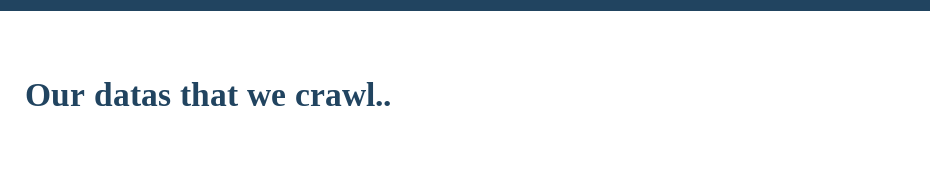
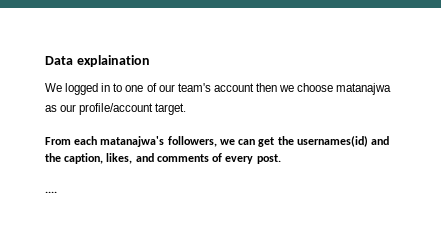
- Our datas that we crawl..
+ Data explaination
+ We logged in to one of our team's account then we choose matanajwa as our profile/account target.
+ From each matanajwa's followers, we can get the usernames(id) and the caption, likes, and comments of every post.
+ ....

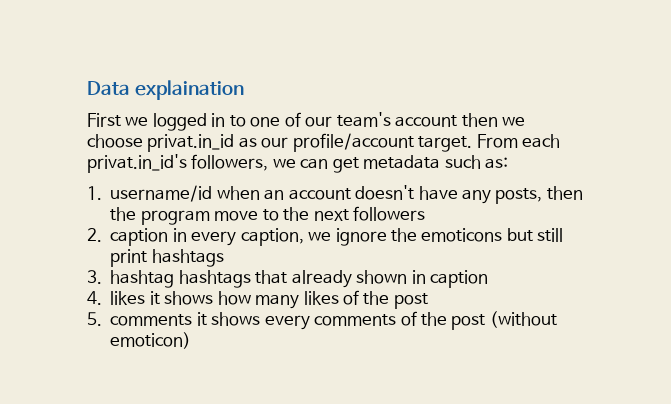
- We logged in to one of our team's account then we choose matanajwa as our profile/account target.
- From each matanajwa's followers, we can get the usernames(id) and the caption, likes, and comments of every post.
- ....
+ First we logged in to one of our team's account then we choose privat.in_id as our profile/account target. From each privat.in_id's followers, we can get metadata such as:
+ 1. username/id when an account doesn't have any posts, then the program move to the next followers
+ 2. caption in every caption, we ignore the emoticons but still print hashtags
+ 3. hashtag hashtags that already shown in caption
+ 4. likes it shows how many likes of the post
+ 5. comments it shows every comments of the post (without emoticon)

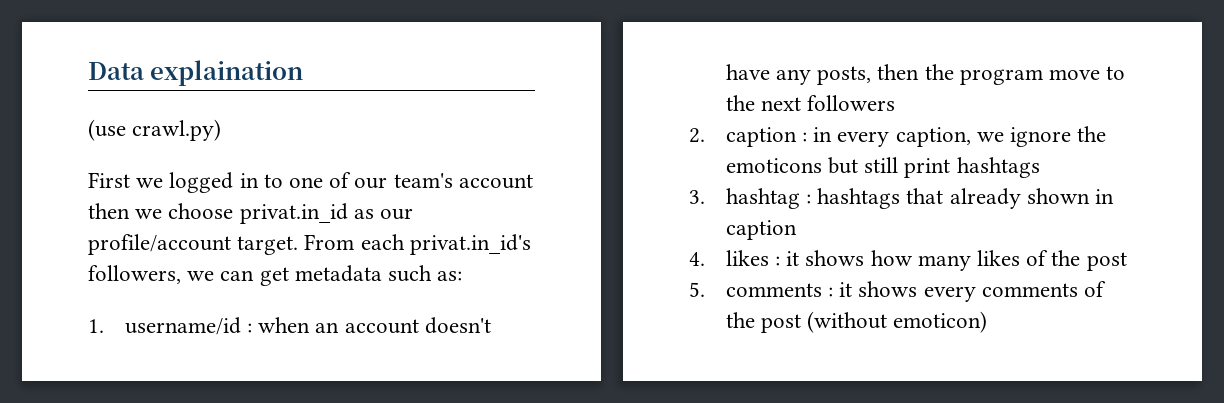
+ (use crawl.py)
- 1. username/id when an account doesn't have any posts, then the program move to the next followers
+ 1. username/id : when an account doesn't have any posts, then the program move to the next followers
- 2. caption in every caption, we ignore the emoticons but still print hashtags
+ 2. caption : in every caption, we ignore the emoticons but still print hashtags
- 3. hashtag hashtags that already shown in caption
+ 3. hashtag : hashtags that already shown in caption
- 4. likes it shows how many likes of the post
+ 4. likes : it shows how many likes of the post
- 5. comments it shows every comments of the post (without emoticon)
+ 5. comments : it shows every comments of the post (without emoticon)

